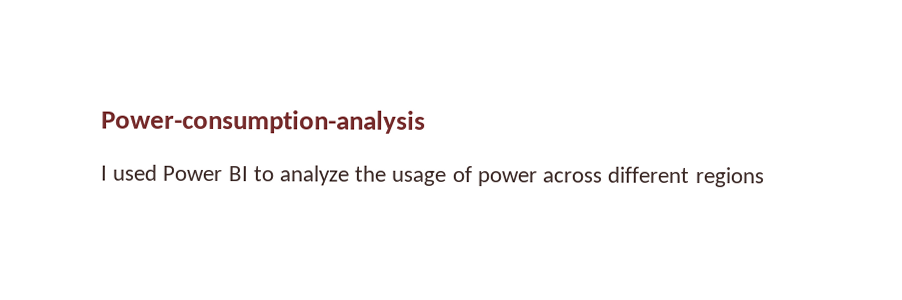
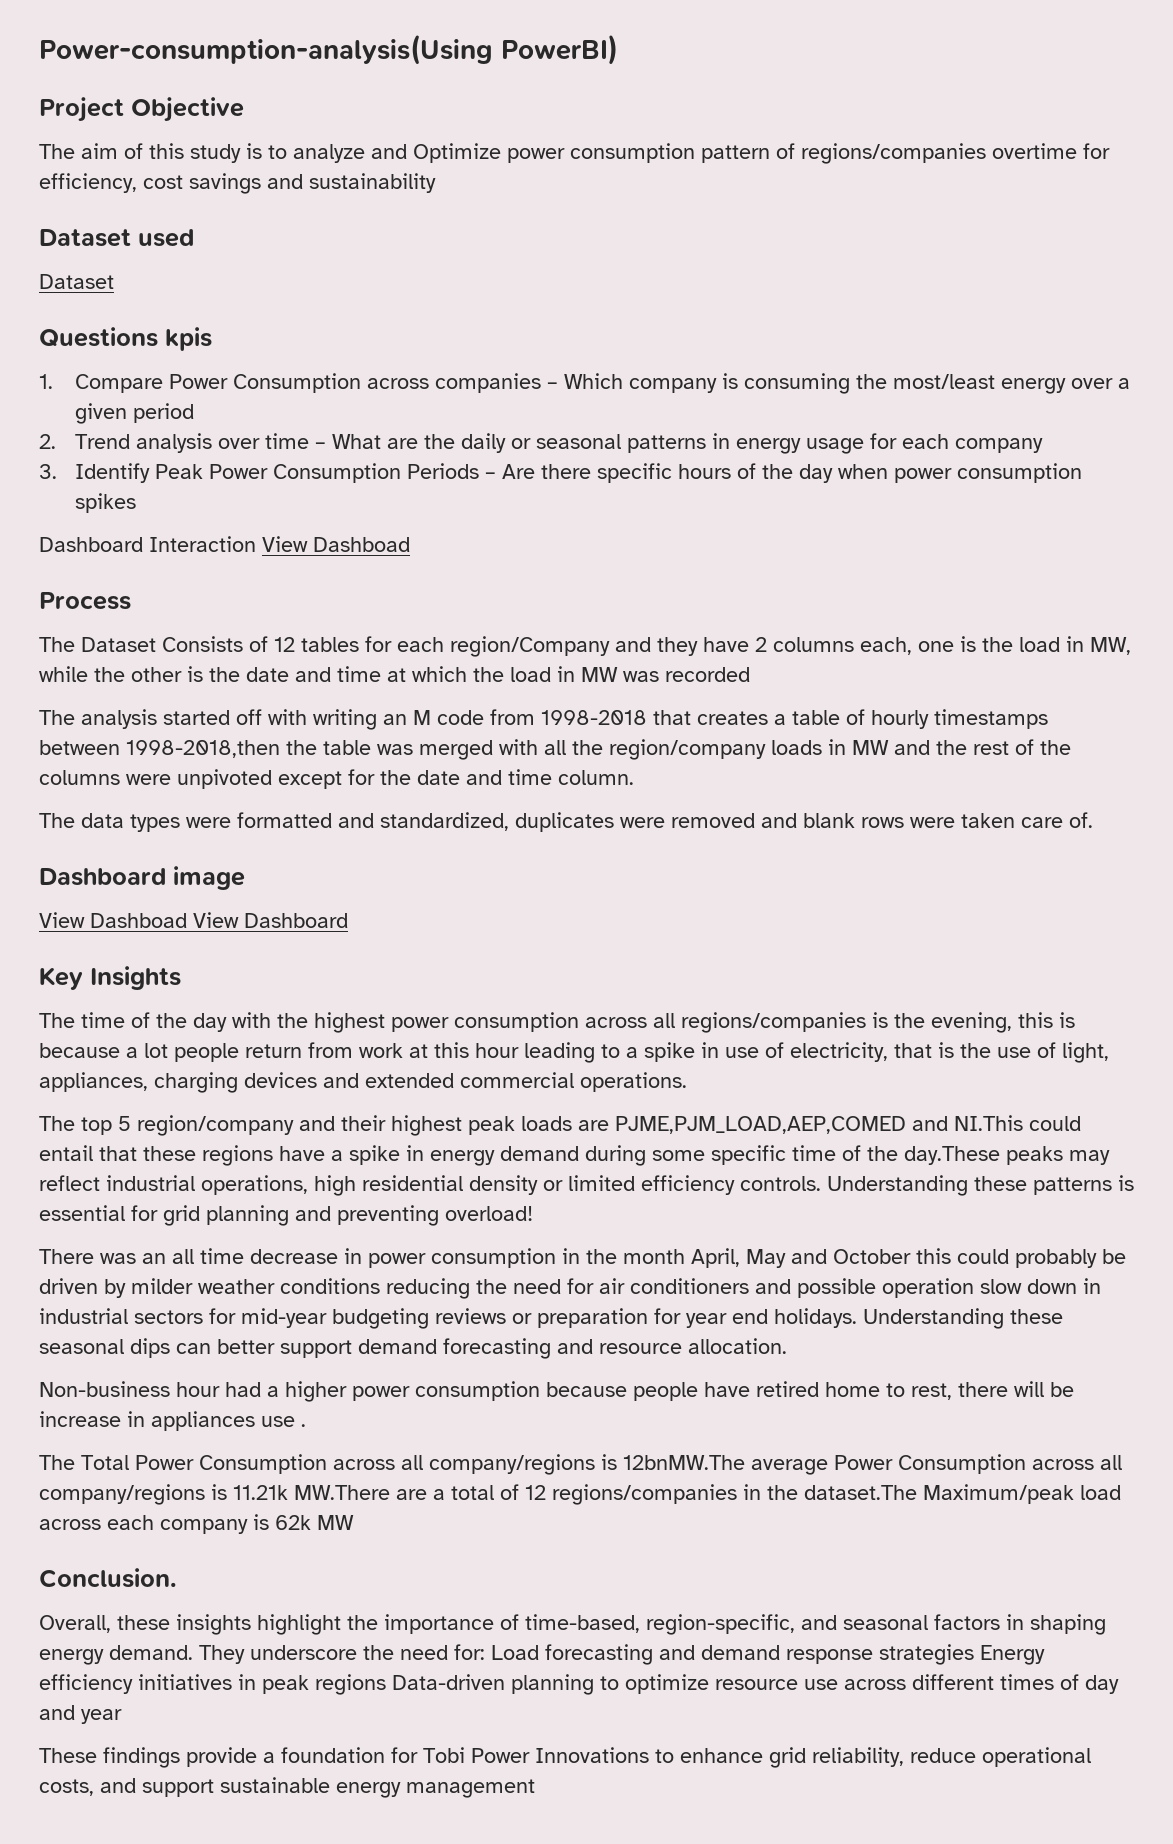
- Power-consumption-analysis
- I used Power BI to analyze the usage of power across different regions
+ Power-consumption-analysis(Using PowerBI)
+ Project Objective
+ The aim of this study is to analyze and Optimize power consumption pattern of regions/companies overtime for efficiency, cost savings and sustainability
+ Dataset used
+ Dataset
+ Questions kpis
+ 1. Compare Power Consumption across companies – Which company is consuming the most/least energy over a given period
+ 2. Trend analysis over time – What are the daily or seasonal patterns in energy usage for each company
+ 3. Identify Peak Power Consumption Periods – Are there specific hours of the day when power consumption spikes
+ Dashboard Interaction View Dashboad
+ Process
+ The Dataset Consists of 12 tables for each region/Company and they have 2 columns each, one is the load in MW, while the other is the date and time at which the load in MW was recorded
+ The analysis started off with writing an M code from 1998-2018 that creates a table of hourly timestamps between 1998-2018,then the table was merged with all the region/company loads in MW and the rest of the columns were unpivoted except for the date and time column.
+ The data types were formatted and standardized, duplicates were removed and blank rows were taken care of.
+ Dashboard image
+ View Dashboad View Dashboard
+ Key Insights
+ The time of the day with the highest power consumption across all regions/companies is the evening, this is because a lot people return from work at this hour leading to a spike in use of electricity, that is the use of light, appliances, charging devices and extended commercial operations.
+ The top 5 region/company and their highest peak loads are PJME,PJM_LOAD,AEP,COMED and NI.This could entail that these regions have a spike in energy demand during some specific time of the day.These peaks may reflect industrial operations, high residential density or limited efficiency controls. Understanding these patterns is essential for grid planning and preventing overload!
+ There was an all time decrease in power consumption in the month April, May and October this could probably be driven by milder weather conditions reducing the need for air conditioners and possible operation slow down in industrial sectors for mid-year budgeting reviews or preparation for year end holidays. Understanding these seasonal dips can better support demand forecasting and resource allocation.
+ Non-business hour had a higher power consumption because people have retired home to rest, there will be increase in appliances use .
+ The Total Power Consumption across all company/regions is 12bnMW.The average Power Consumption across all company/regions is 11.21k MW.There are a total of 12 regions/companies in the dataset.The Maximum/peak load across each company is 62k MW
+ Conclusion.
+ Overall, these insights highlight the importance of time-based, region-specific, and seasonal factors in shaping energy demand. They underscore the need for: Load forecasting and demand response strategies Energy efficiency initiatives in peak regions Data-driven planning to optimize resource use across different times of day and year
+ These findings provide a foundation for Tobi Power Innovations to enhance grid reliability, reduce operational costs, and support sustainable energy management

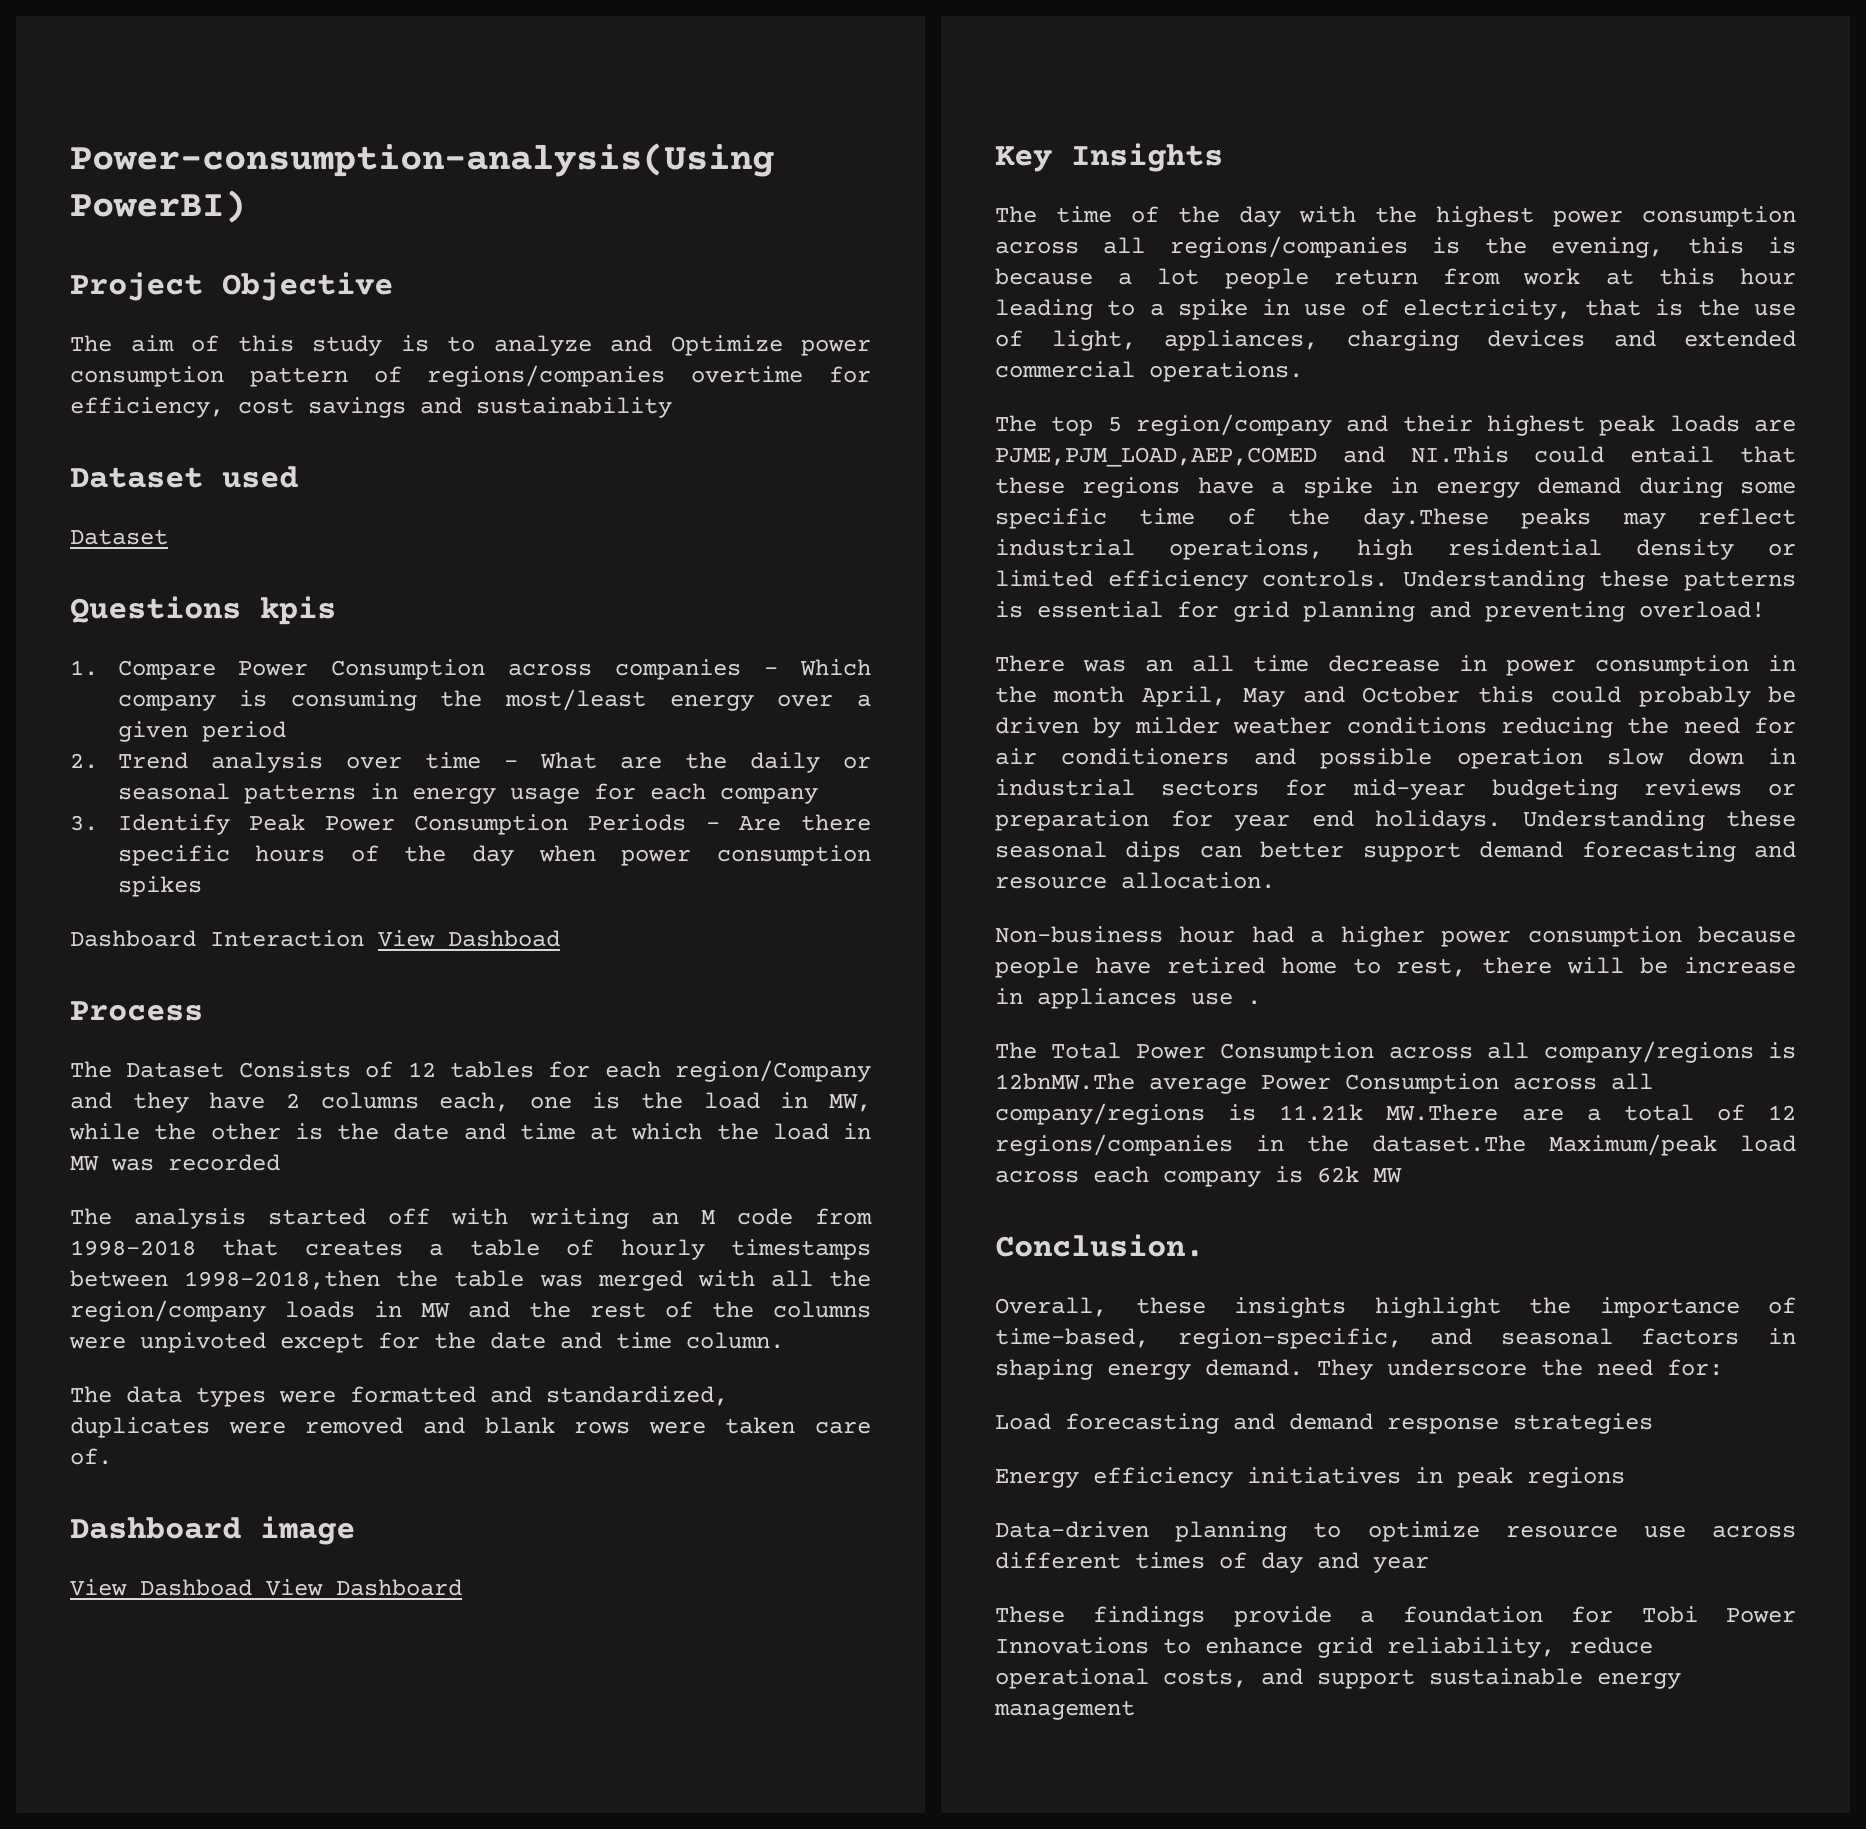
- They underscore the need for: Load forecasting and demand response strategies Energy efficiency initiatives in peak regions Data-driven planning to optimize resource use across different times of day and year
+ They underscore the need for:
+ Load forecasting and demand response strategies
+ Energy efficiency initiatives in peak regions
+ Data-driven planning to optimize resource use across different times of day and year

